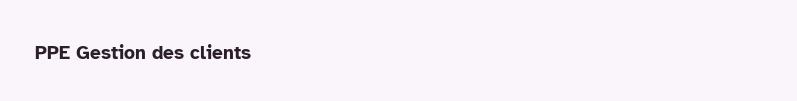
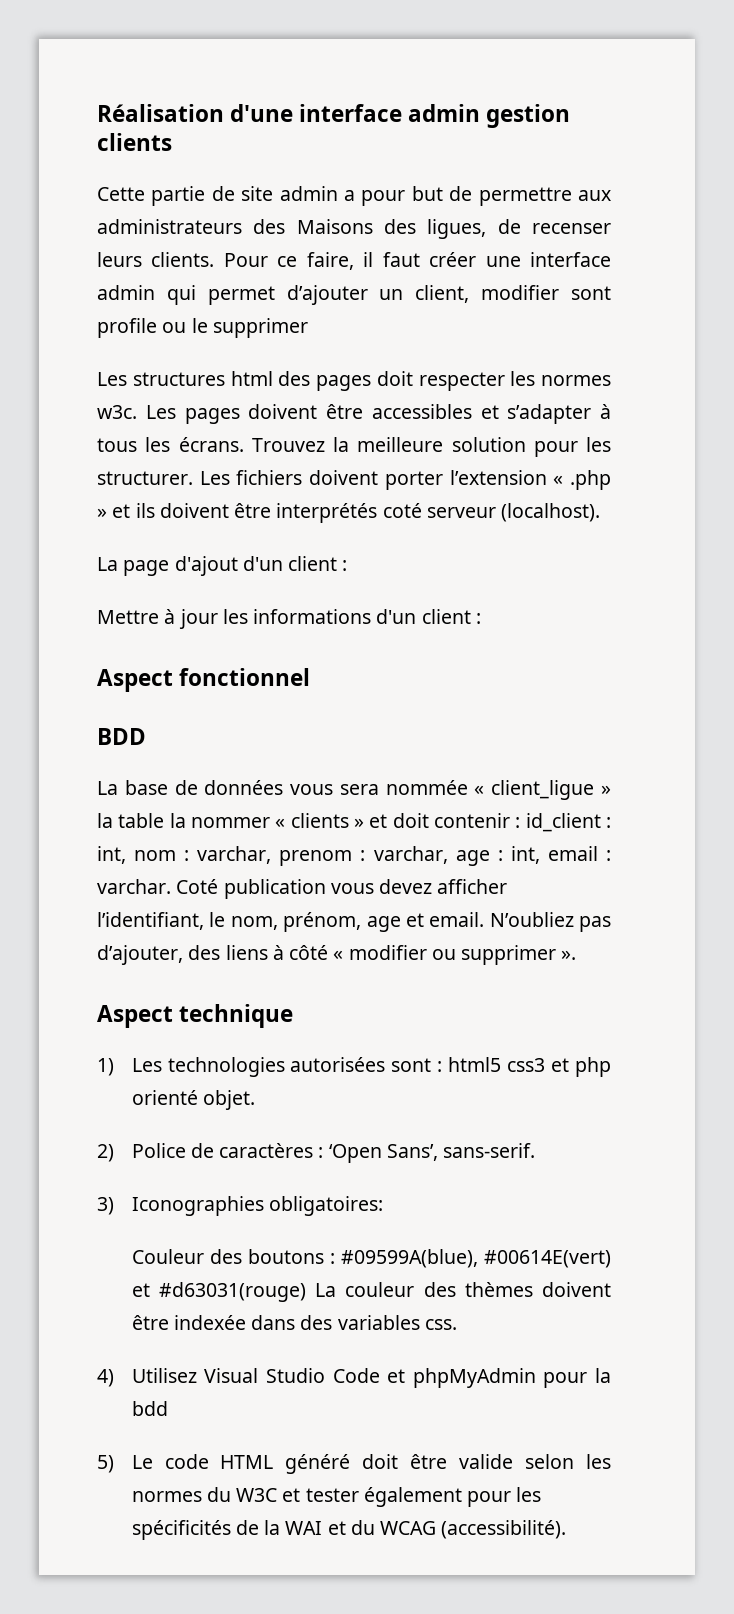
- PPE Gestion des clients
+ Réalisation d'une interface admin gestion clients
+ Cette partie de site admin a pour but de permettre aux administrateurs des Maisons des ligues, de recenser leurs clients. Pour ce faire, il faut créer une interface admin qui permet d’ajouter un client, modifier sont profile ou le supprimer
+ Les structures html des pages doit respecter les normes w3c. Les pages doivent être accessibles et s’adapter à tous les écrans. Trouvez la meilleure solution pour les structurer. Les fichiers doivent porter l’extension « .php » et ils doivent être interprétés coté serveur (localhost).
+ La page d'ajout d'un client :
+ Mettre à jour les informations d'un client :
+ Aspect fonctionnel
+ BDD
+ La base de données vous sera nommée « client_ligue » la table la nommer « clients » et doit contenir : id_client : int, nom : varchar, prenom : varchar, age : int, email : varchar. Coté publication vous devez afficher l’identifiant, le nom, prénom, age et email. N’oubliez pas d’ajouter, des liens à côté « modifier ou supprimer ».
+ Aspect technique
+ 1) Les technologies autorisées sont : html5 css3 et php orienté objet.
+ 2) Police de caractères : ‘Open Sans’, sans-serif.
+ 3) Iconographies obligatoires:
+ Couleur des boutons : #09599A(blue), #00614E(vert) et #d63031(rouge) La couleur des thèmes doivent être indexée dans des variables css.
+ 4) Utilisez Visual Studio Code et phpMyAdmin pour la bdd
+ 5) Le code HTML généré doit être valide selon les normes du W3C et tester également pour les spécificités de la WAI et du WCAG (accessibilité).

